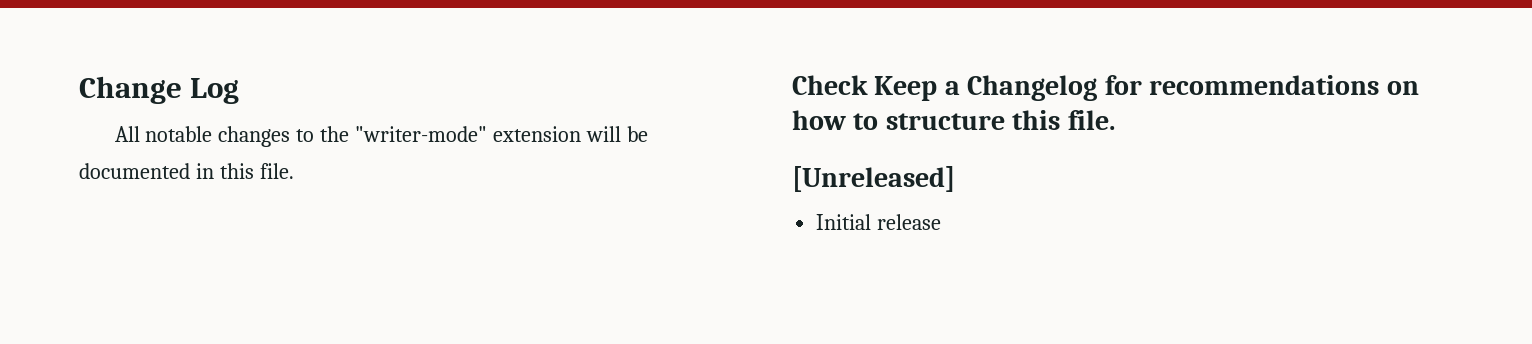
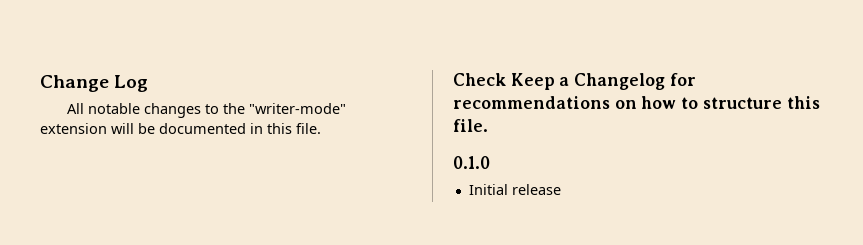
- [Unreleased]
+ 0.1.0

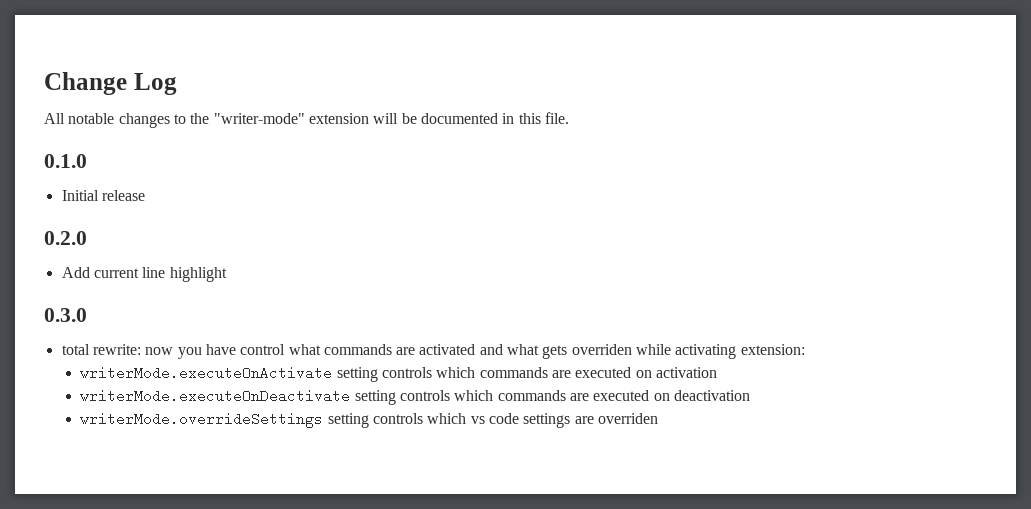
- Check Keep a Changelog for recommendations on how to structure this file.
  0.1.0
  Initial release
+ 0.2.0
+ Add current line highlight
+ 0.3.0
+ total rewrite: now you have control what commands are activated and what gets overriden while activating extension:
+ writerMode.executeOnActivate setting controls which commands are executed on activation
+ writerMode.executeOnDeactivate setting controls which commands are executed on deactivation
+ writerMode.overrideSettings setting controls which vs code settings are overriden

